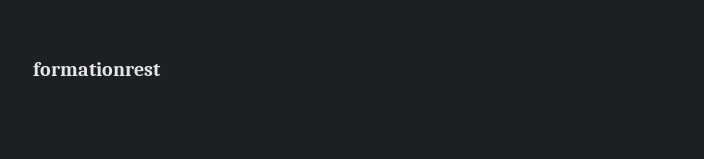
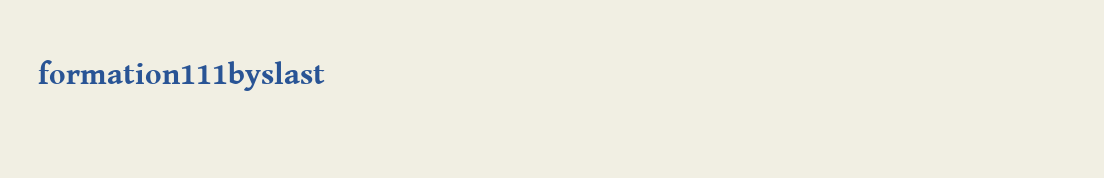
- formationrest
+ formation111byslast

